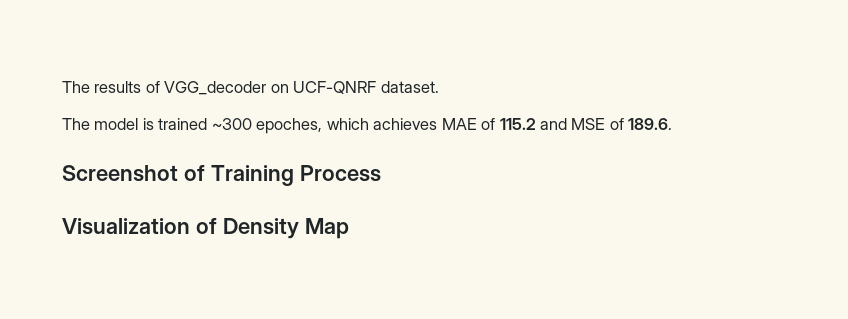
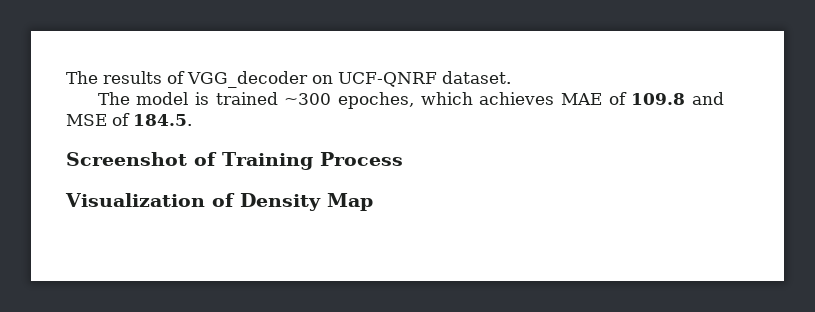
- The model is trained ~300 epoches, which achieves MAE of 115.2 and MSE of 189.6.
+ The model is trained ~300 epoches, which achieves MAE of 109.8 and MSE of 184.5.

